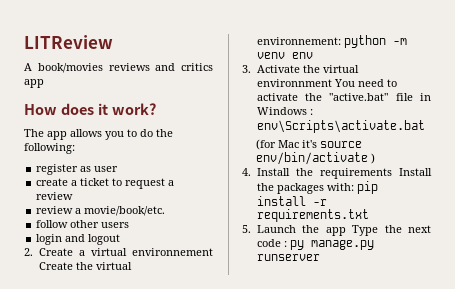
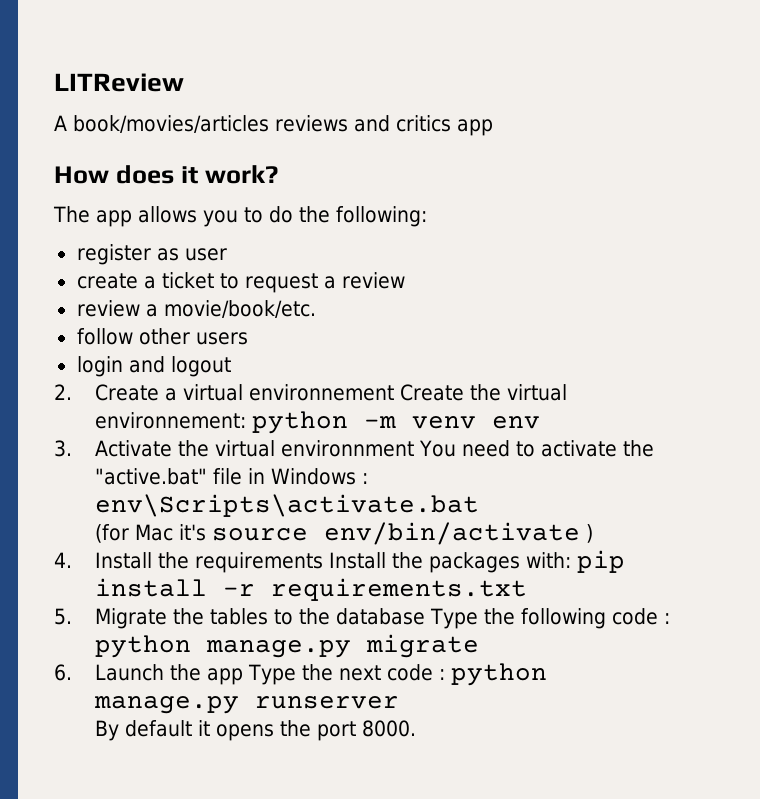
- A book/movies reviews and critics app
+ A book/movies/articles reviews and critics app
- 5. Launch the app Type the next code : py manage.py runserver
+ 5. Migrate the tables to the database Type the following code : python manage.py migrate
+ 6. Launch the app Type the next code : python manage.py runserver
+ By default it opens the port 8000.

